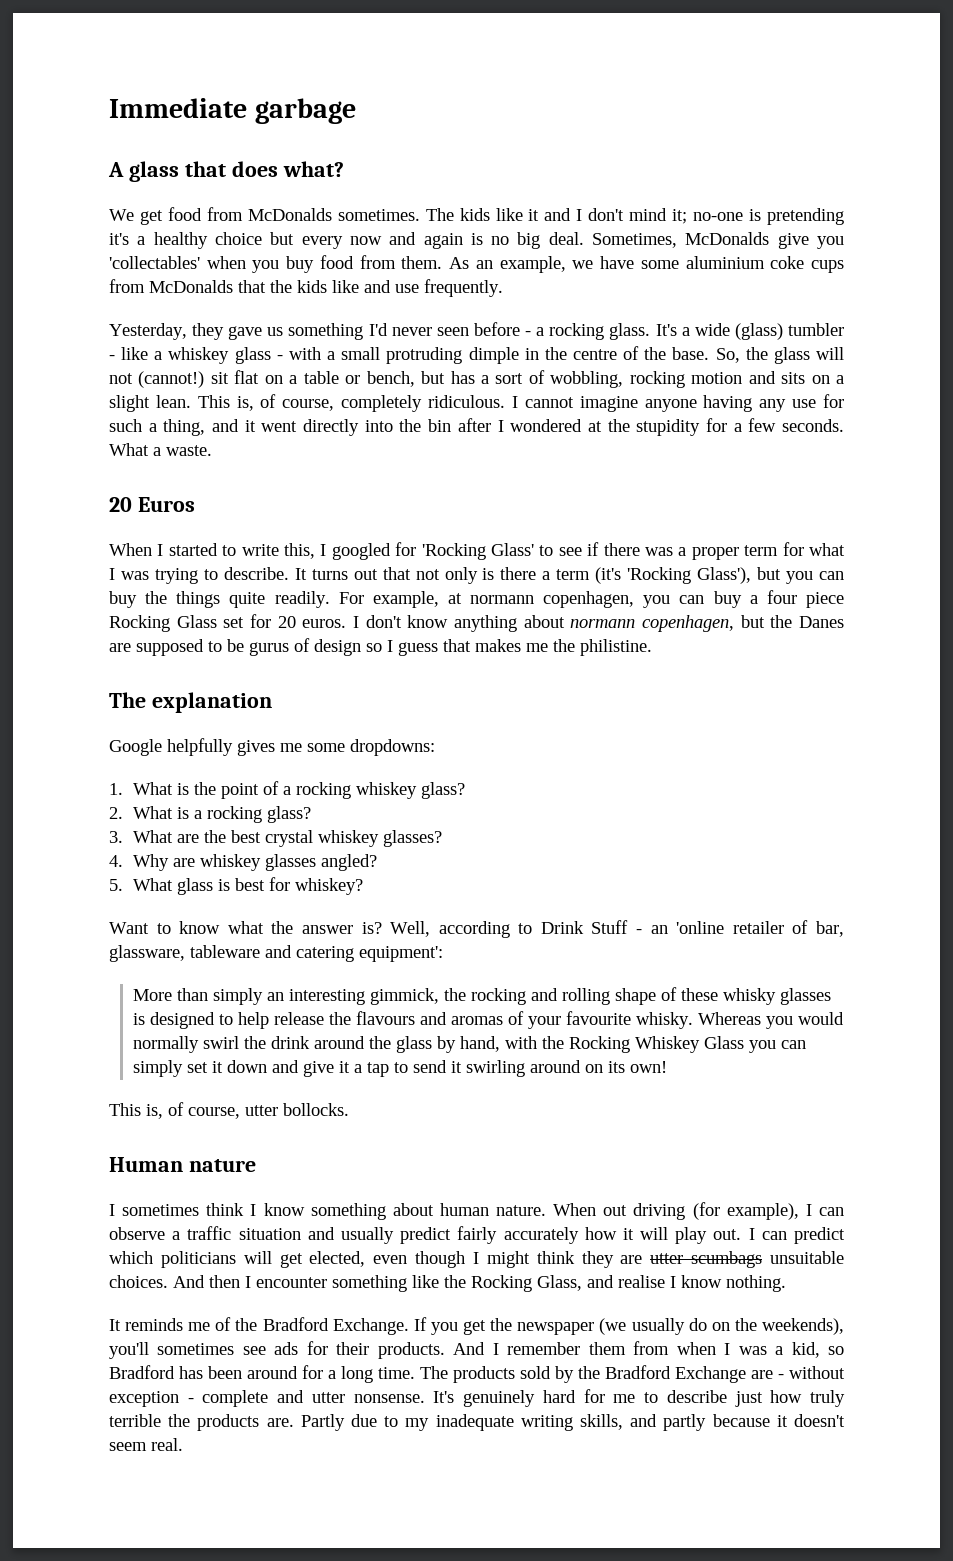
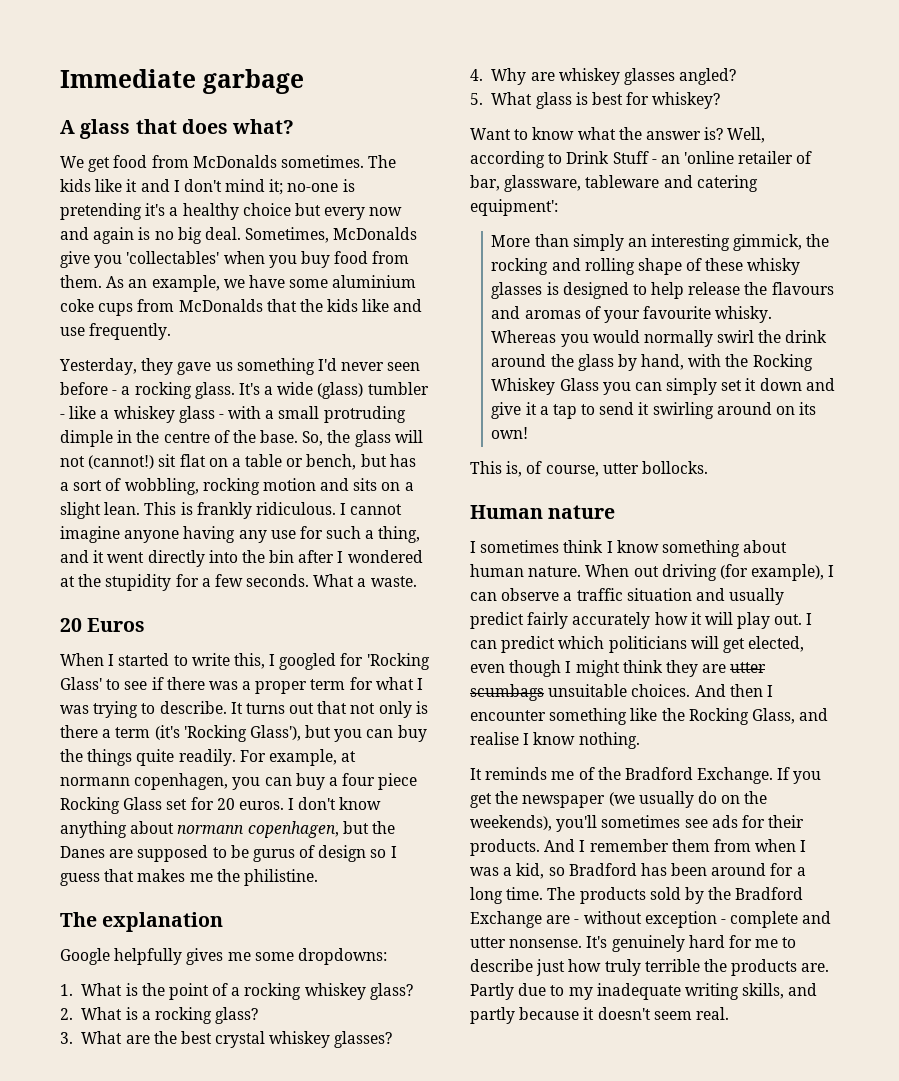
- This is, of course, completely ridiculous.
+ This is frankly ridiculous.

